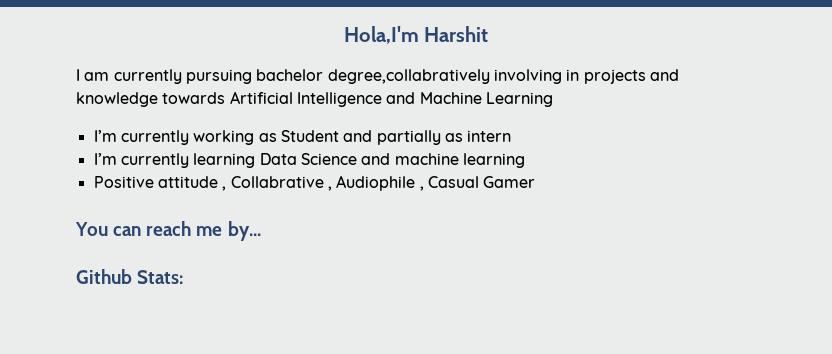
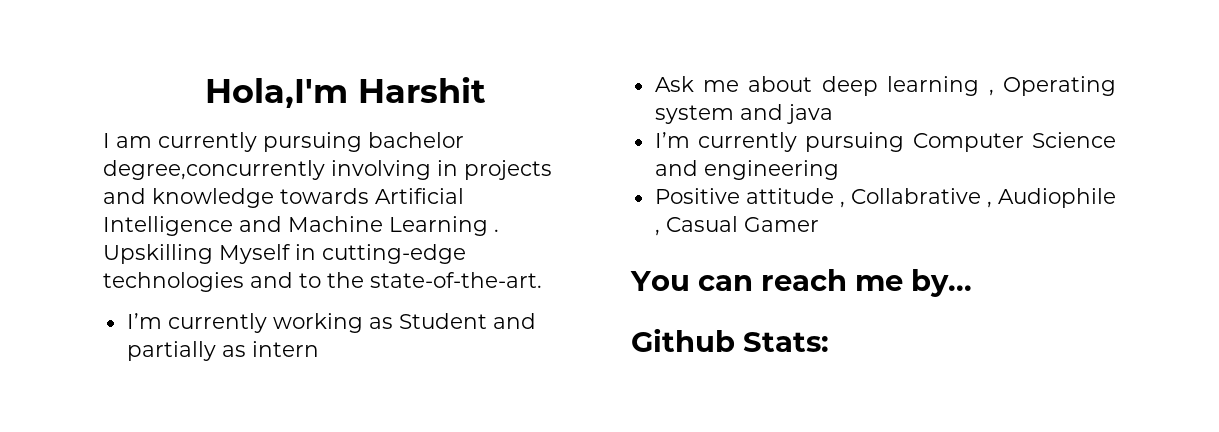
- I am currently pursuing bachelor degree,collabratively involving in projects and knowledge towards Artificial Intelligence and Machine Learning
+ I am currently pursuing bachelor degree,concurrently involving in projects and knowledge towards Artificial Intelligence and Machine Learning . Upskilling Myself in cutting-edge technologies and to the state-of-the-art.
- I’m currently learning Data Science and machine learning
+ Ask me about deep learning , Operating system and java
+ I’m currently pursuing Computer Science and engineering

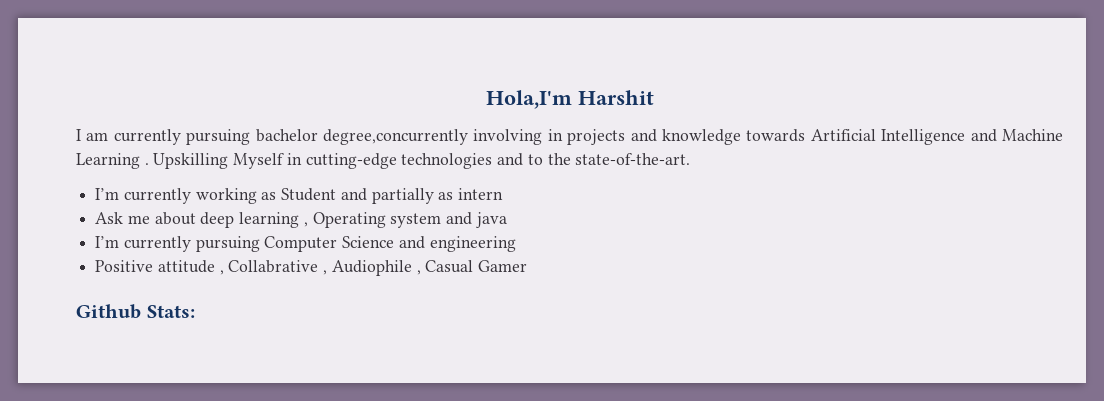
- You can reach me by...

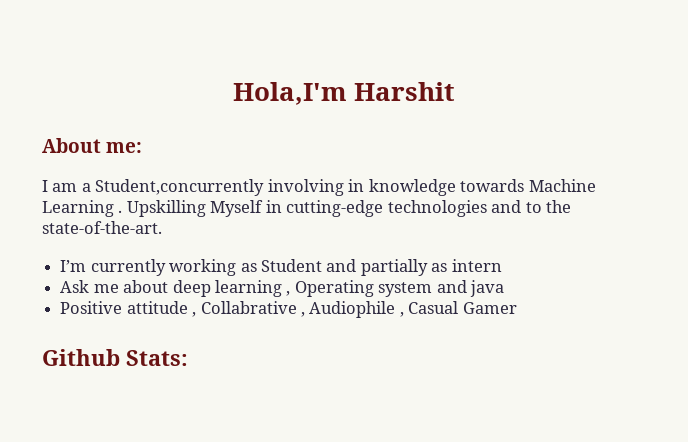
+ About me:
- I am currently pursuing bachelor degree,concurrently involving in projects and knowledge towards Artificial Intelligence and Machine Learning .
+ I am a Student,concurrently involving in knowledge towards Machine Learning .
- I’m currently pursuing Computer Science and engineering

